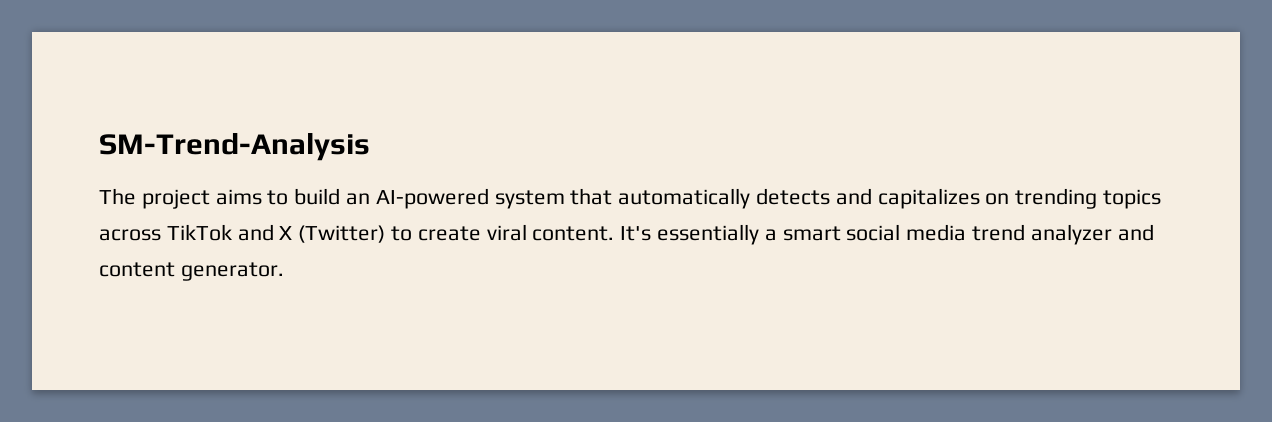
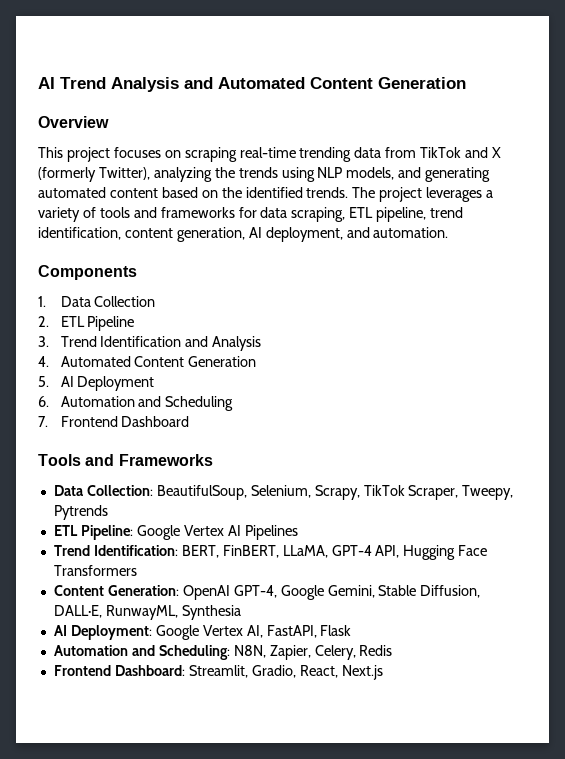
- SM-Trend-Analysis
- The project aims to build an AI-powered system that automatically detects and capitalizes on trending topics across TikTok and X (Twitter) to create viral content. It's essentially a smart social media trend analyzer and content generator.
+ AI Trend Analysis and Automated Content Generation
+ Overview
+ This project focuses on scraping real-time trending data from TikTok and X (formerly Twitter), analyzing the trends using NLP models, and generating automated content based on the identified trends. The project leverages a variety of tools and frameworks for data scraping, ETL pipeline, trend identification, content generation, AI deployment, and automation.
+ Components
+ 1. Data Collection
+ 2. ETL Pipeline
+ 3. Trend Identification and Analysis
+ 4. Automated Content Generation
+ 5. AI Deployment
+ 6. Automation and Scheduling
+ 7. Frontend Dashboard
+ Tools and Frameworks
+ Data Collection: BeautifulSoup, Selenium, Scrapy, TikTok Scraper, Tweepy, Pytrends
+ ETL Pipeline: Google Vertex AI Pipelines
+ Trend Identification: BERT, FinBERT, LLaMA, GPT-4 API, Hugging Face Transformers
+ Content Generation: OpenAI GPT-4, Google Gemini, Stable Diffusion, DALL·E, RunwayML, Synthesia
+ AI Deployment: Google Vertex AI, FastAPI, Flask
+ Automation and Scheduling: N8N, Zapier, Celery, Redis
+ Frontend Dashboard: Streamlit, Gradio, React, Next.js

